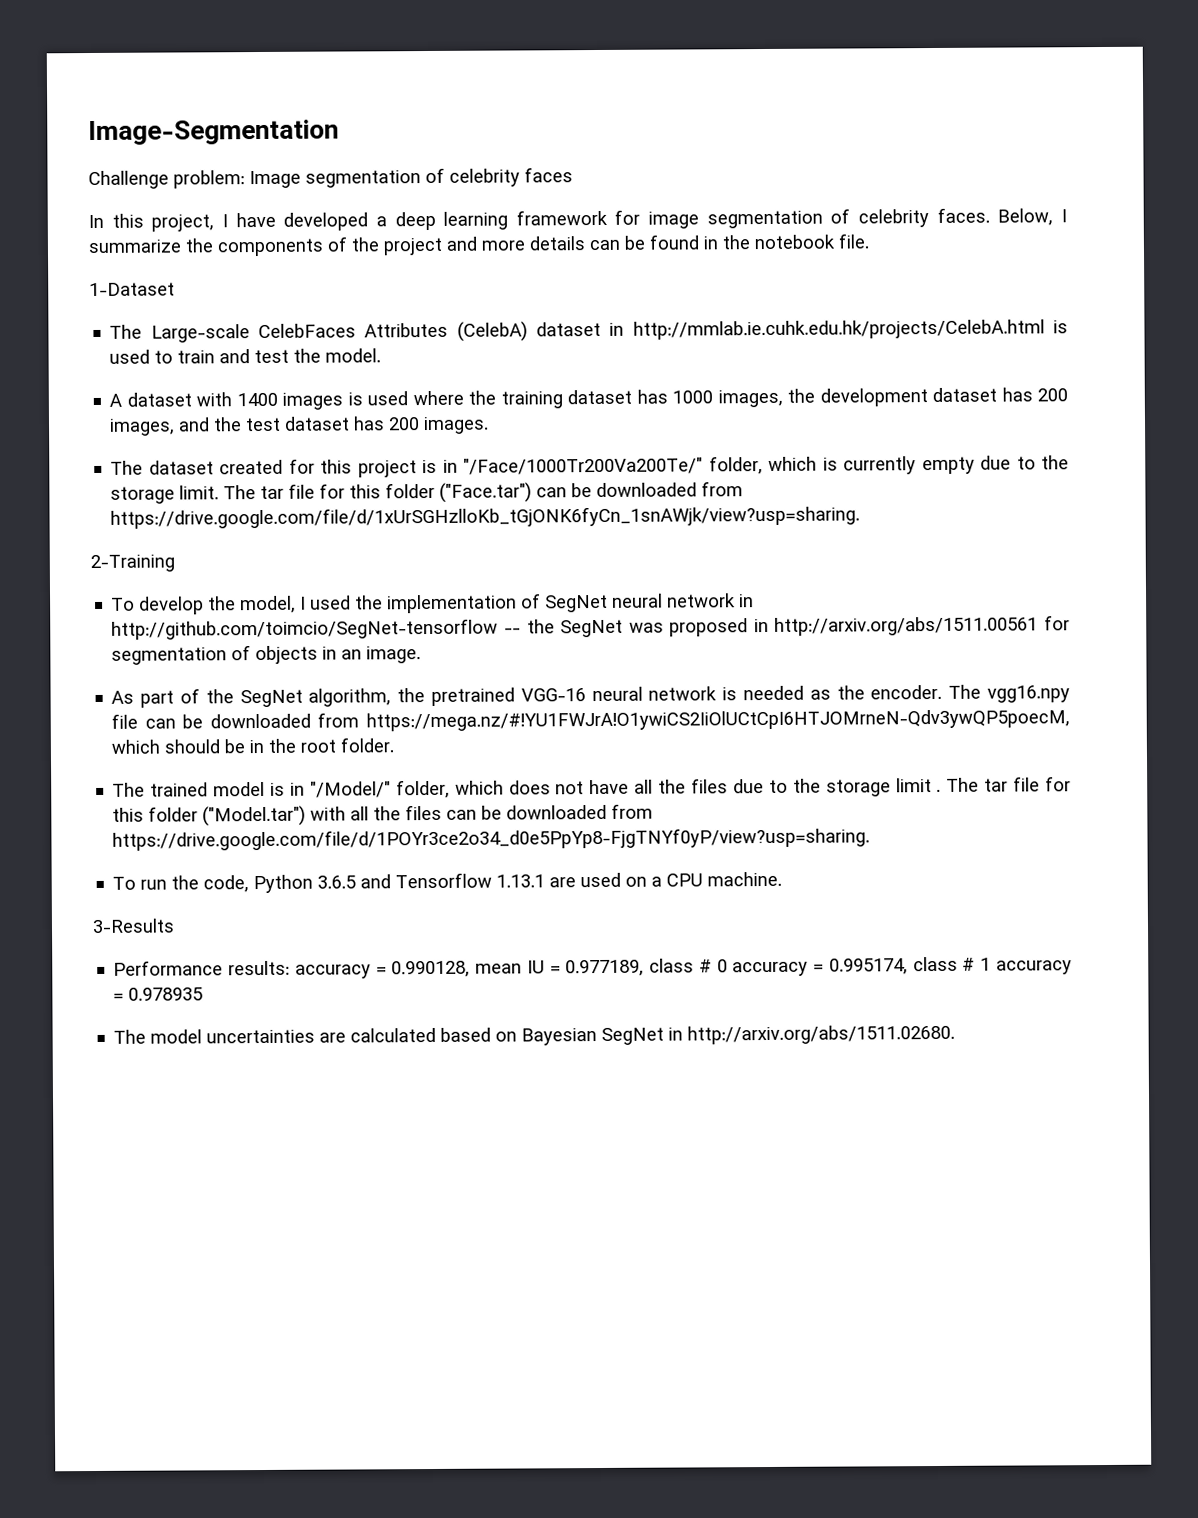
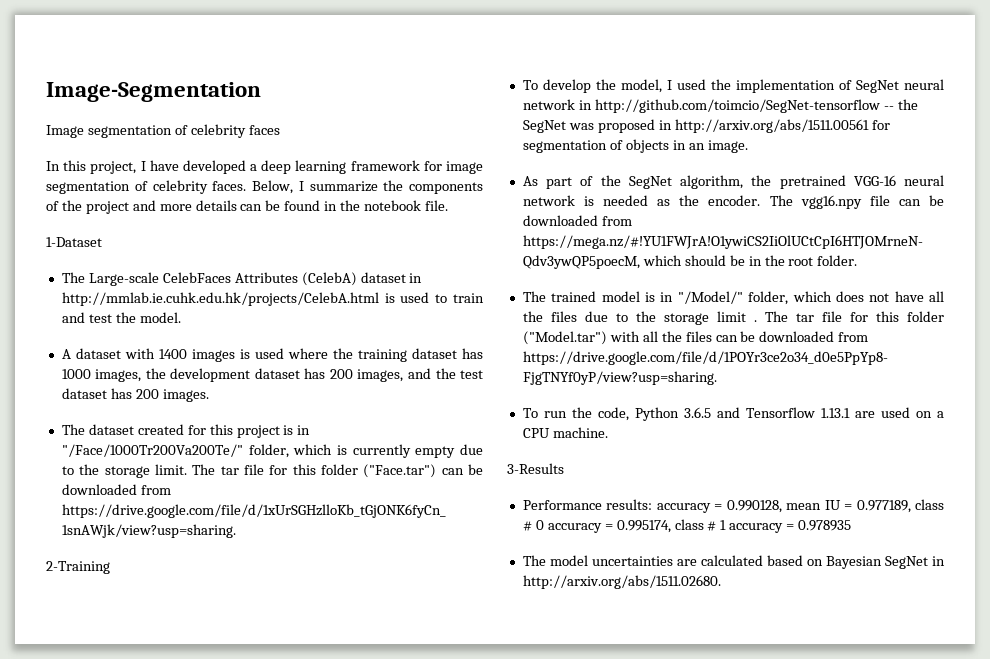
- Challenge problem: Image segmentation of celebrity faces
+ Image segmentation of celebrity faces

